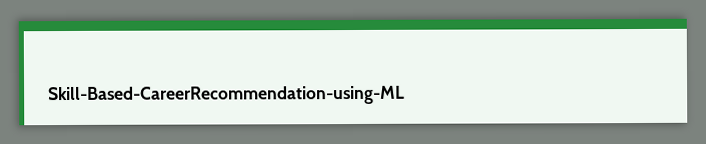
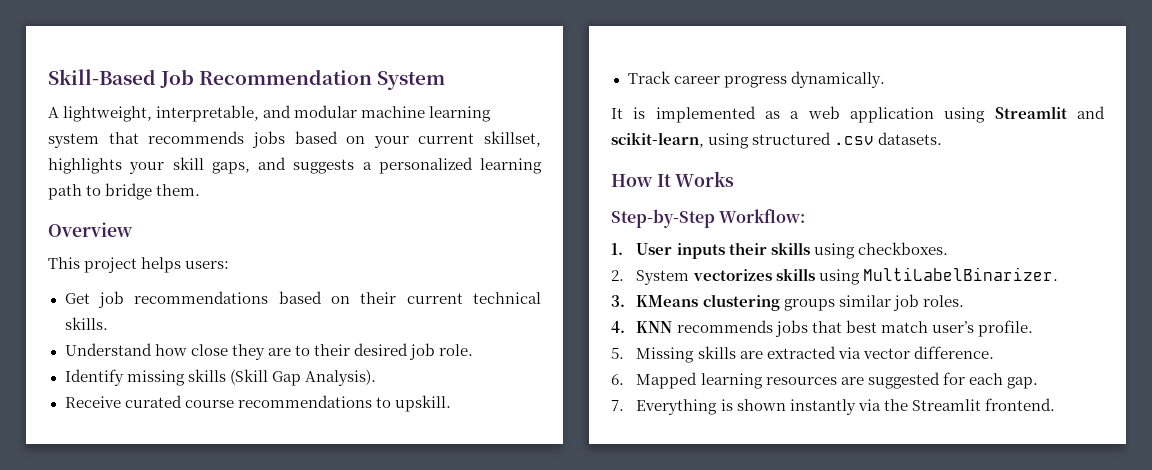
- Skill-Based-CareerRecommendation-using-ML
+ Skill-Based Job Recommendation System
+ A lightweight, interpretable, and modular machine learning system that recommends jobs based on your current skillset, highlights your skill gaps, and suggests a personalized learning path to bridge them.
+ Overview
+ This project helps users:
+ Get job recommendations based on their current technical skills.
+ Understand how close they are to their desired job role.
+ Identify missing skills (Skill Gap Analysis).
+ Receive curated course recommendations to upskill.
+ Track career progress dynamically.
+ It is implemented as a web application using Streamlit and scikit-learn, using structured .csv datasets.
+ How It Works
+ Step-by-Step Workflow:
+ 1. User inputs their skills using checkboxes.
+ 2. System vectorizes skills using MultiLabelBinarizer.
+ 3. KMeans clustering groups similar job roles.
+ 4. KNN recommends jobs that best match user’s profile.
+ 5. Missing skills are extracted via vector difference.
+ 6. Mapped learning resources are suggested for each gap.
+ 7. Everything is shown instantly via the Streamlit frontend.

